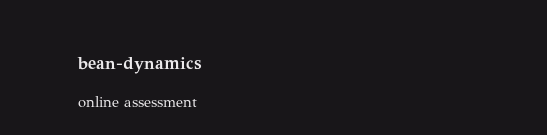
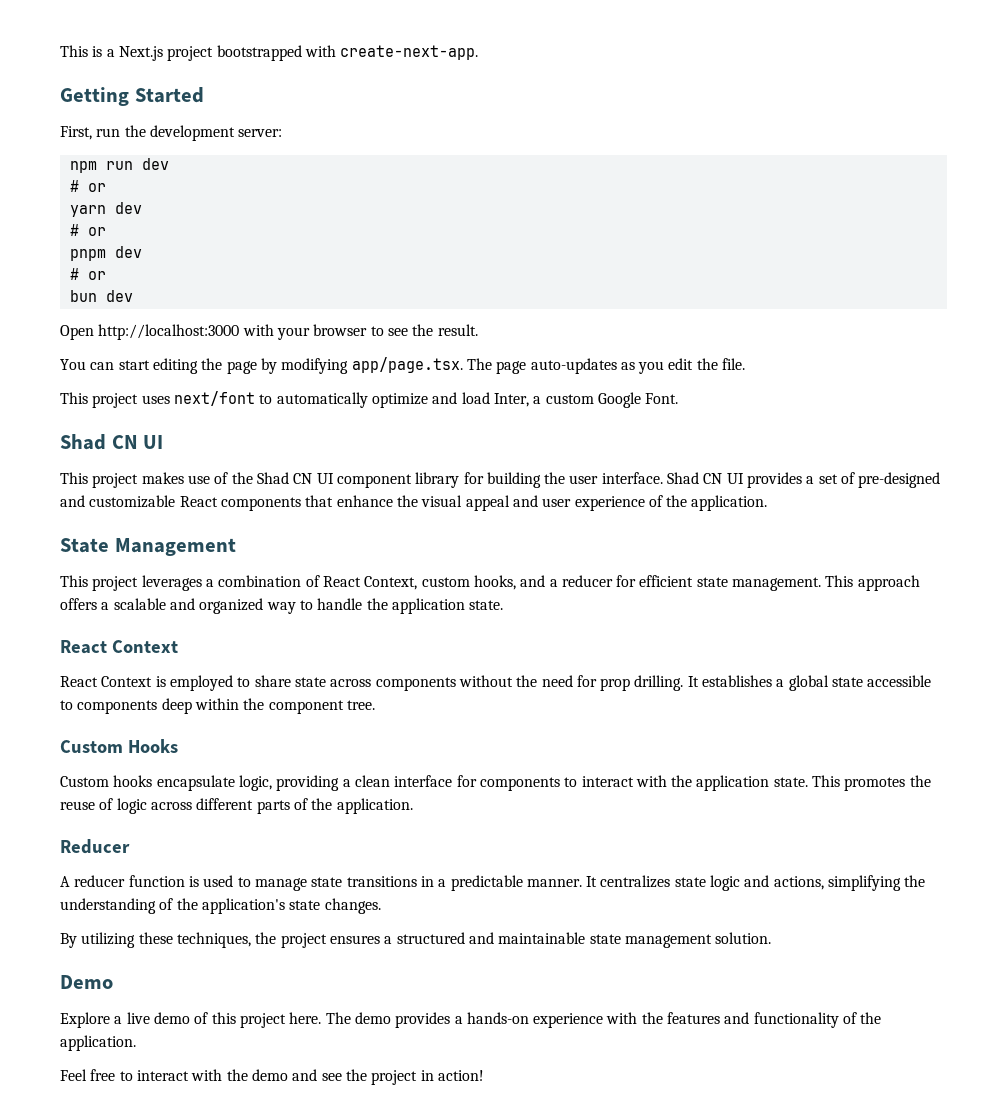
- bean-dynamics
- online assessment
+ This is a Next.js project bootstrapped with create-next-app.
+ Getting Started
+ First, run the development server:
+ npm run dev
+ # or
+ yarn dev
+ # or
+ pnpm dev
+ # or
+ bun dev
+ Open http://localhost:3000 with your browser to see the result.
+ You can start editing the page by modifying app/page.tsx. The page auto-updates as you edit the file.
+ This project uses next/font to automatically optimize and load Inter, a custom Google Font.
+ Shad CN UI
+ This project makes use of the Shad CN UI component library for building the user interface. Shad CN UI provides a set of pre-designed and customizable React components that enhance the visual appeal and user experience of the application.
+ State Management
+ This project leverages a combination of React Context, custom hooks, and a reducer for efficient state management. This approach offers a scalable and organized way to handle the application state.
+ React Context
+ React Context is employed to share state across components without the need for prop drilling. It establishes a global state accessible to components deep within the component tree.
+ Custom Hooks
+ Custom hooks encapsulate logic, providing a clean interface for components to interact with the application state. This promotes the reuse of logic across different parts of the application.
+ Reducer
+ A reducer function is used to manage state transitions in a predictable manner. It centralizes state logic and actions, simplifying the understanding of the application's state changes.
+ By utilizing these techniques, the project ensures a structured and maintainable state management solution.
+ Demo
+ Explore a live demo of this project here. The demo provides a hands-on experience with the features and functionality of the application.
+ Feel free to interact with the demo and see the project in action!

